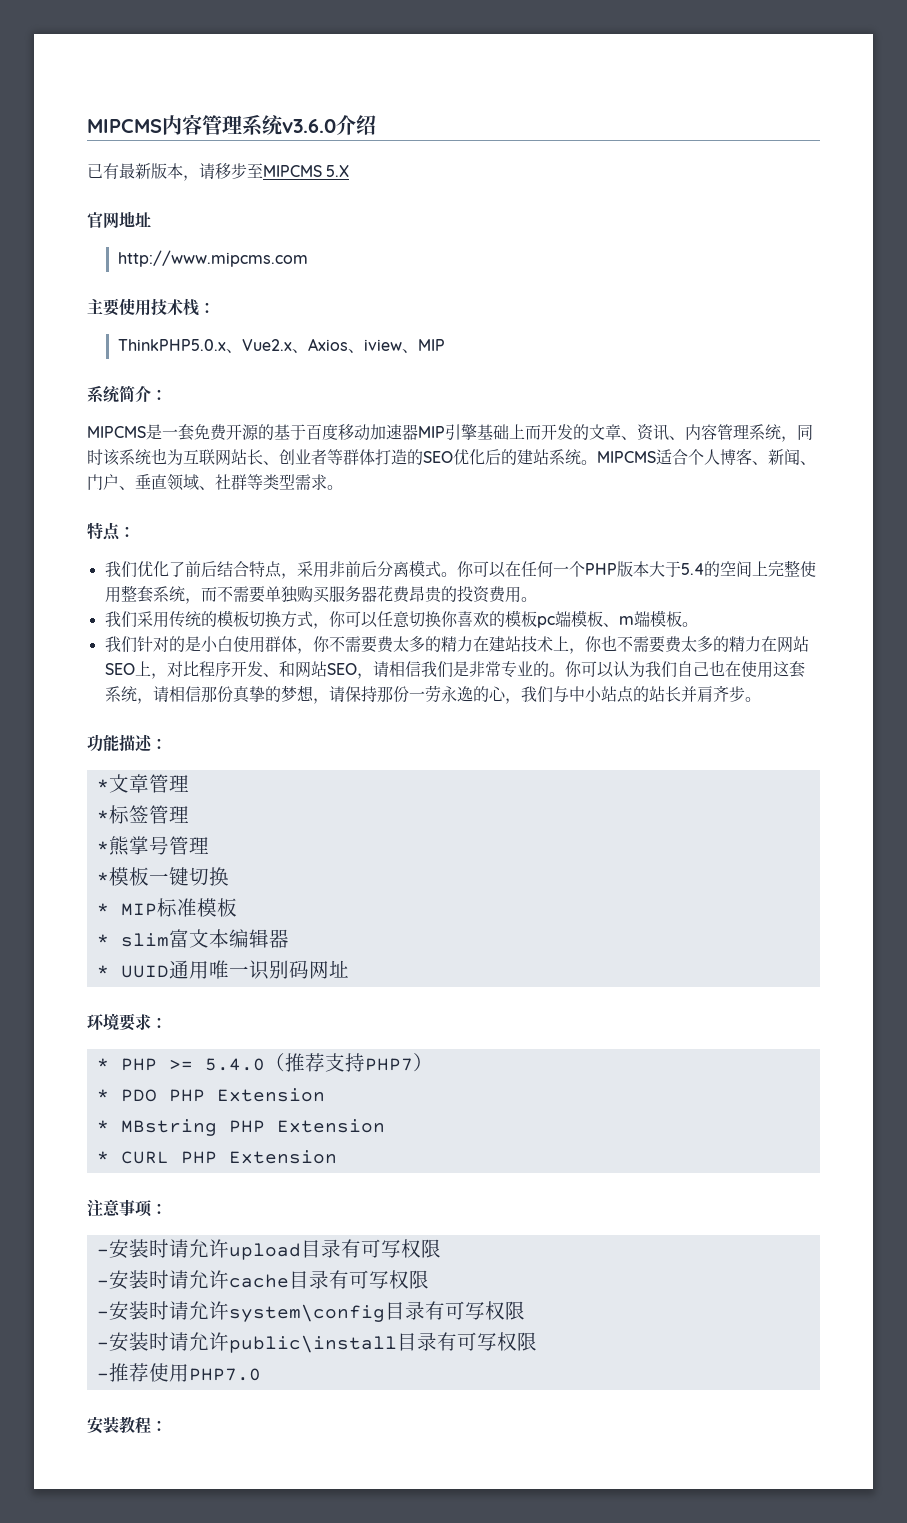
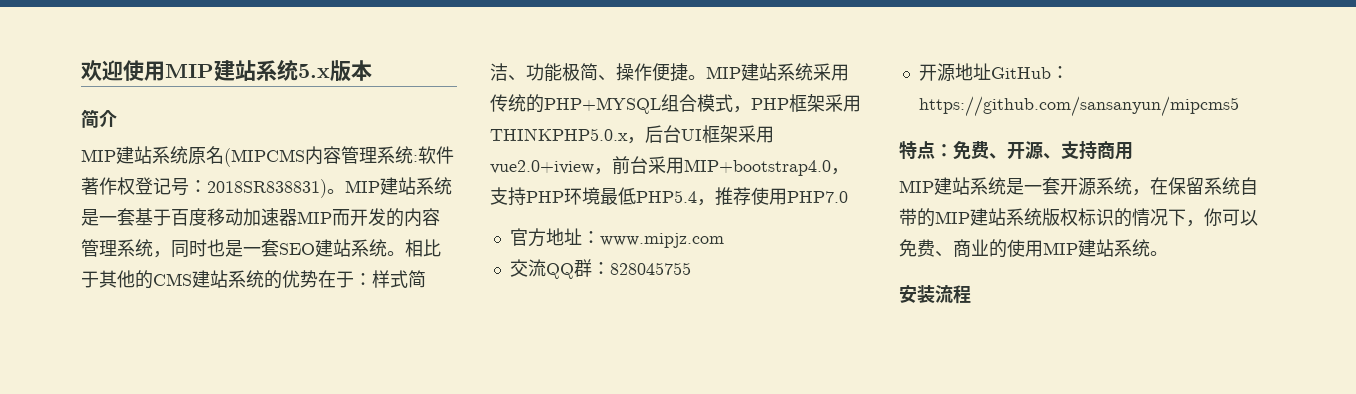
- MIPCMS内容管理系统v3.6.0介绍
- 已有最新版本，请移步至MIPCMS 5.X
- 官网地址
- http://www.mipcms.com
- 主要使用技术栈：
- ThinkPHP5.0.x、Vue2.x、Axios、iview、MIP
- 系统简介：
- MIPCMS是一套免费开源的基于百度移动加速器MIP引擎基础上而开发的文章、资讯、内容管理系统，同时该系统也为互联网站长、创业者等群体打造的SEO优化后的建站系统。MIPCMS适合个人博客、新闻、门户、垂直领域、社群等类型需求。
- 特点：
- 我们优化了前后结合特点，采用非前后分离模式。你可以在任何一个PHP版本大于5.4的空间上完整使用整套系统，而不需要单独购买服务器花费昂贵的投资费用。
- 我们采用传统的模板切换方式，你可以任意切换你喜欢的模板pc端模板、m端模板。
- 我们针对的是小白使用群体，你不需要费太多的精力在建站技术上，你也不需要费太多的精力在网站SEO上，对比程序开发、和网站SEO，请相信我们是非常专业的。你可以认为我们自己也在使用这套系统，请相信那份真挚的梦想，请保持那份一劳永逸的心，我们与中小站点的站长并肩齐步。
- 功能描述：
- *文章管理
- *标签管理
- *熊掌号管理
- *模板一键切换
- * MIP标准模板
- * slim富文本编辑器
- * UUID通用唯一识别码网址
- 环境要求：
- * PHP >= 5.4.0（推荐支持PHP7）
- * PDO PHP Extension
- * MBstring PHP Extension
- * CURL PHP Extension
- 注意事项：
- -安装时请允许upload目录有可写权限
- -安装时请允许cache目录有可写权限
- -安装时请允许system\config目录有可写权限
- -安装时请允许public\install目录有可写权限
- -推荐使用PHP7.0
- 安装教程：
+ 欢迎使用MIP建站系统5.x版本
+ 简介
+ MIP建站系统原名(MIPCMS内容管理系统:软件著作权登记号：2018SR838831)。MIP建站系统是一套基于百度移动加速器MIP而开发的内容管理系统，同时也是一套SEO建站系统。相比于其他的CMS建站系统的优势在于：样式简洁、功能极简、操作便捷。MIP建站系统采用传统的PHP+MYSQL组合模式，PHP框架采用THINKPHP5.0.x，后台UI框架采用vue2.0+iview，前台采用MIP+bootstrap4.0，支持PHP环境最低PHP5.4，推荐使用PHP7.0
+ 官方地址：www.mipjz.com
+ 交流QQ群：828045755
+ 开源地址GitHub：https://github.com/sansanyun/mipcms5
+ 特点：免费、开源、支持商用
+ MIP建站系统是一套开源系统，在保留系统自带的MIP建站系统版权标识的情况下，你可以免费、商业的使用MIP建站系统。
+ 安装流程

